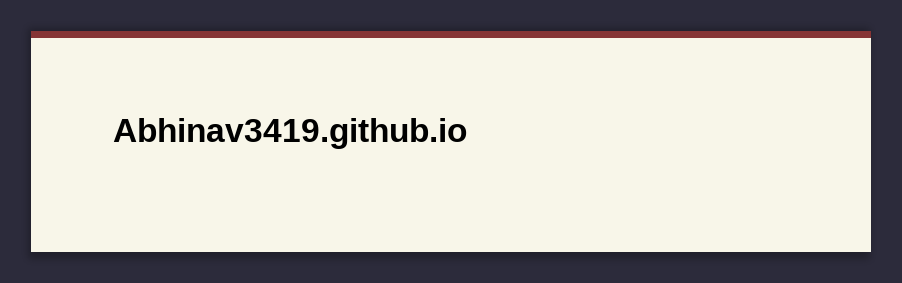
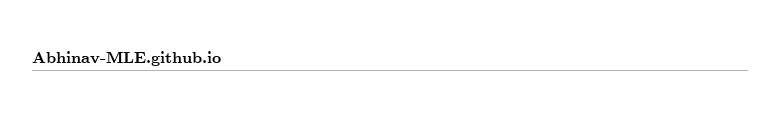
- Abhinav3419.github.io
+ Abhinav-MLE.github.io

